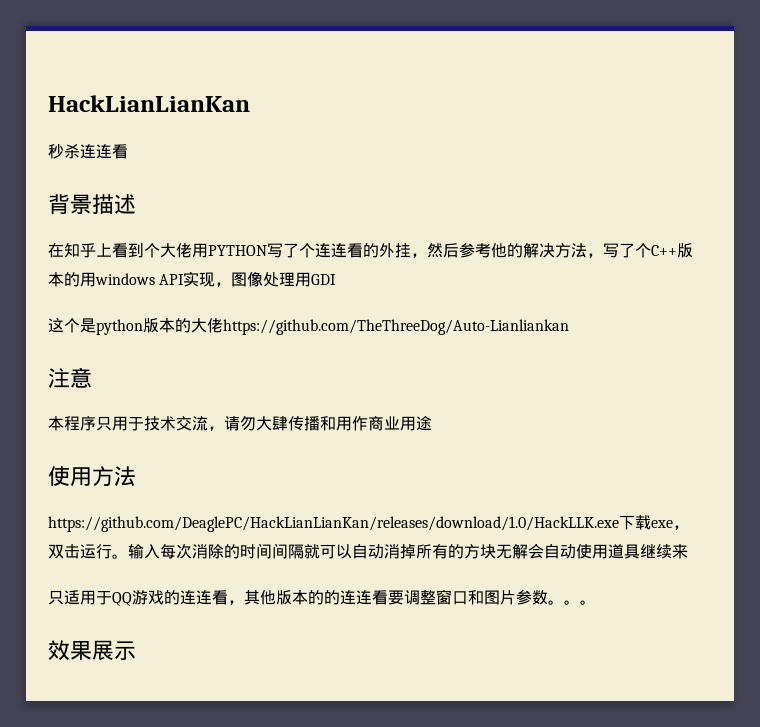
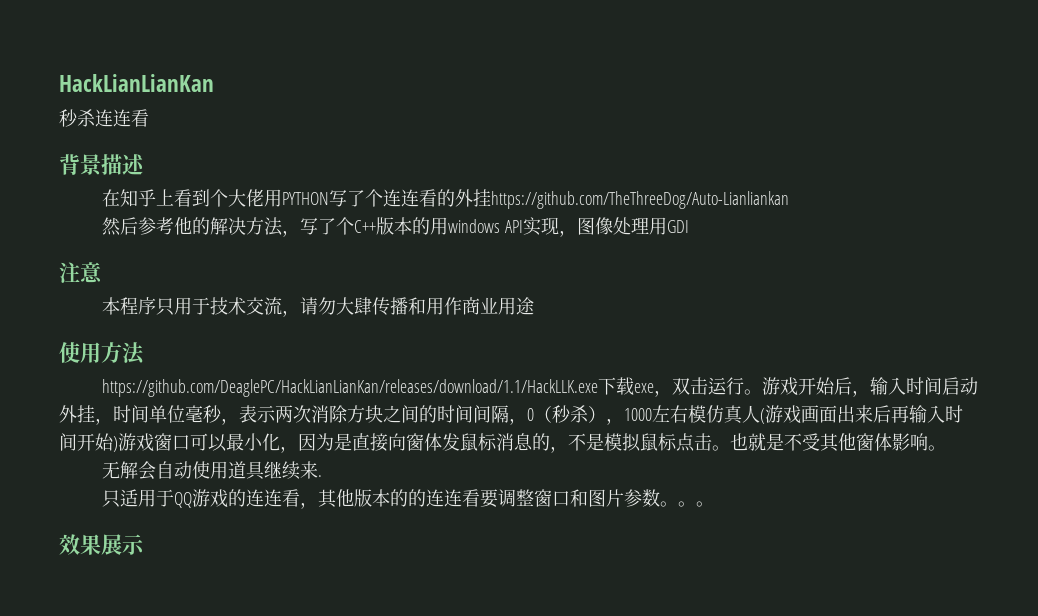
- 在知乎上看到个大佬用PYTHON写了个连连看的外挂，然后参考他的解决方法，写了个C++版本的用windows API实现，图像处理用GDI
+ 在知乎上看到个大佬用PYTHON写了个连连看的外挂https://github.com/TheThreeDog/Auto-Lianliankan
+ 然后参考他的解决方法，写了个C++版本的用windows API实现，图像处理用GDI
- 这个是python版本的大佬https://github.com/TheThreeDog/Auto-Lianliankan
- https://github.com/DeaglePC/HackLianLianKan/releases/download/1.0/HackLLK.exe下载exe，双击运行。
+ https://github.com/DeaglePC/HackLianLianKan/releases/download/1.1/HackLLK.exe下载exe，双击运行。
- 输入每次消除的时间间隔就可以自动消掉所有的方块无解会自动使用道具继续来
+ 游戏开始后，输入时间启动外挂，时间单位毫秒，表示两次消除方块之间的时间间隔，0（秒杀），1000左右模仿真人(游戏画面出来后再输入时间开始)游戏窗口可以最小化，因为是直接向窗体发鼠标消息的，不是模拟鼠标点击。也就是不受其他窗体影响。
+ 无解会自动使用道具继续来.

